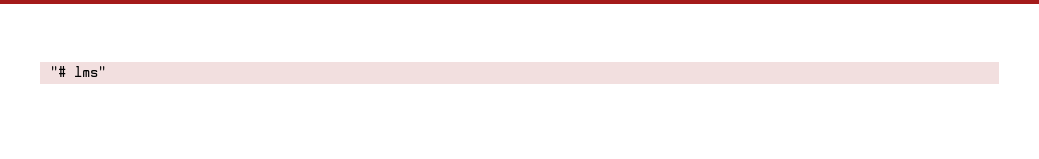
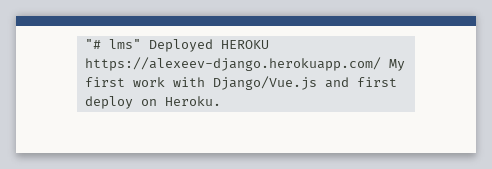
- "# lms"
+ "# lms" Deployed HEROKU https://alexeev-django.herokuapp.com/ My first work with Django/Vue.js and first deploy on Heroku.

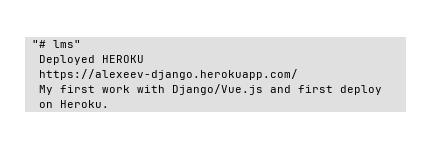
- "# lms" Deployed HEROKU https://alexeev-django.herokuapp.com/ My first work with Django/Vue.js and first deploy on Heroku.
+ "# lms"
+ Deployed HEROKU https://alexeev-django.herokuapp.com/
+ My first work with Django/Vue.js and first deploy on Heroku.

